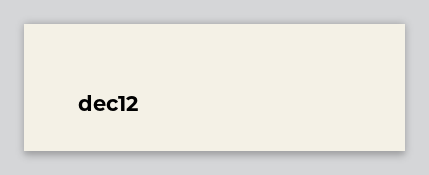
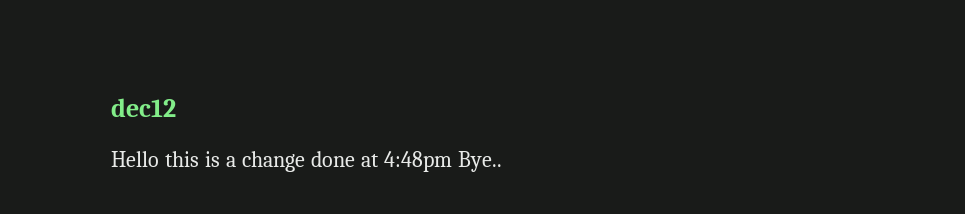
+ Hello this is a change done at 4:48pm Bye..

